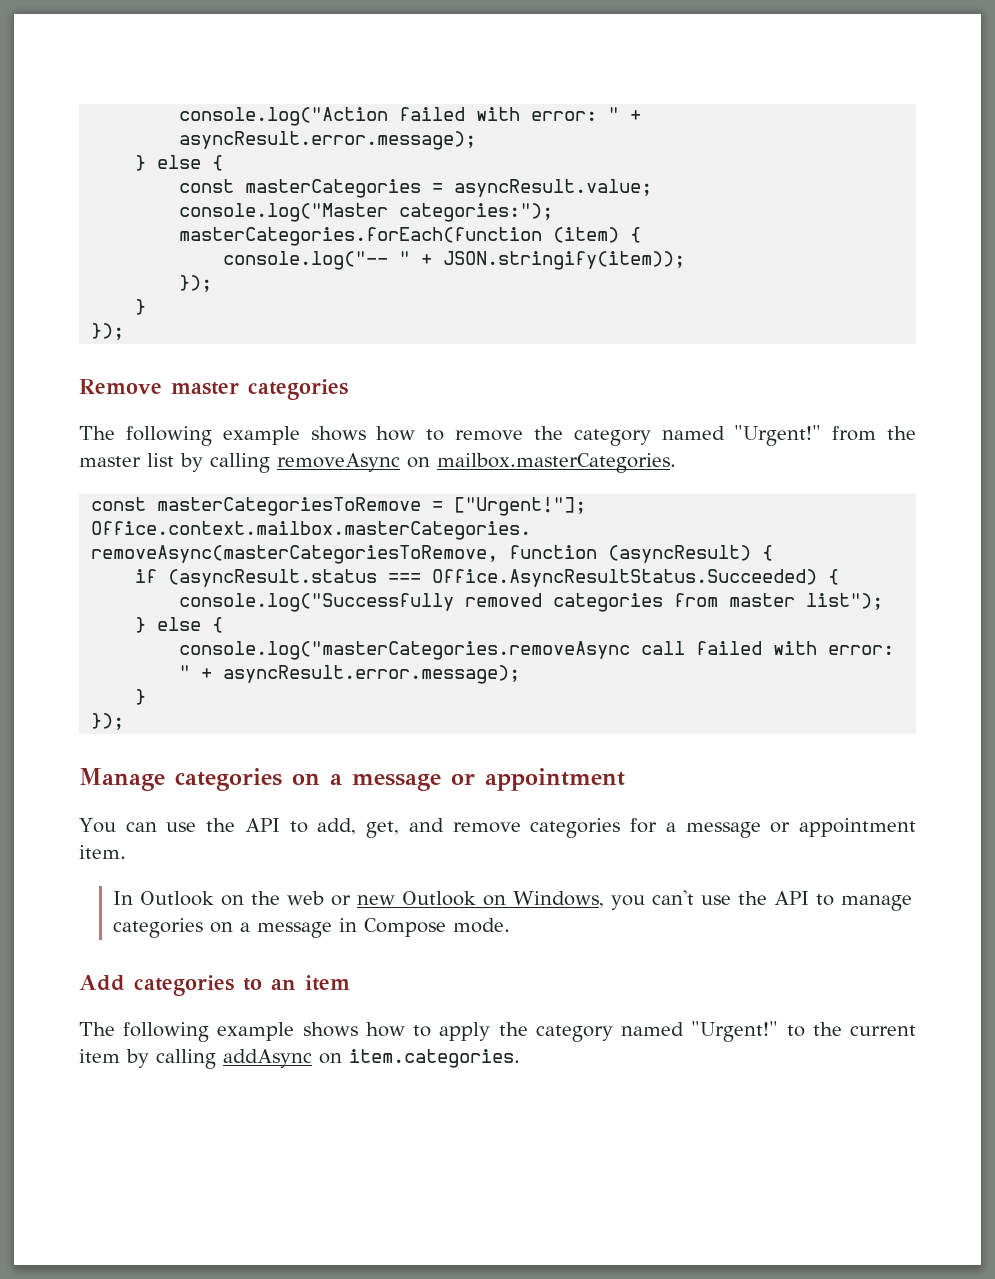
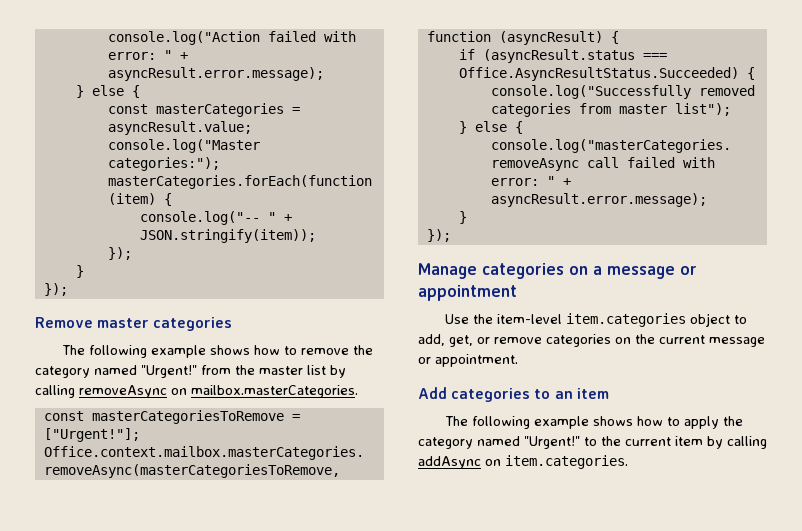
- You can use the API to add, get, and remove categories for a message or appointment item.
- In Outlook on the web or new Outlook on Windows, you can't use the API to manage categories on a message in Compose mode.
+ Use the item-level item.categories object to add, get, or remove categories on the current message or appointment.

